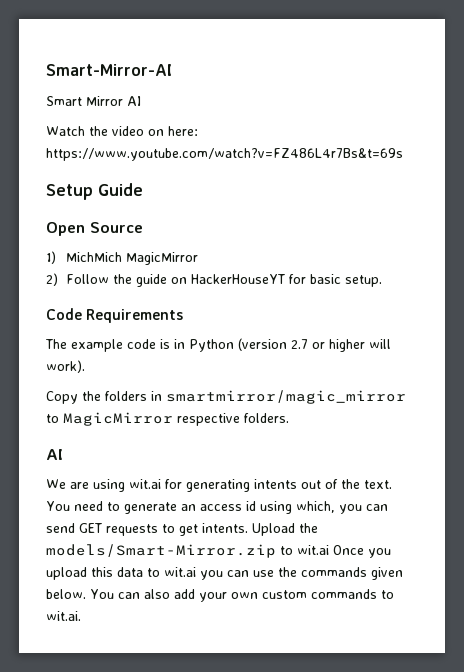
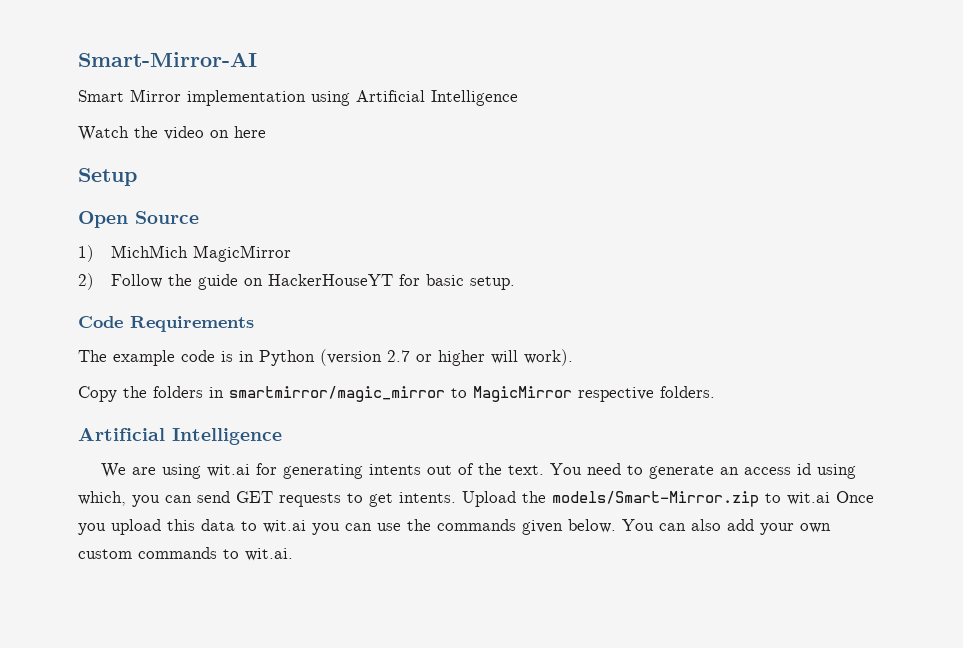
- Smart Mirror AI
+ Smart Mirror implementation using Artificial Intelligence
- Watch the video on here: https://www.youtube.com/watch?v=FZ486L4r7Bs&t=69s
+ Watch the video on here
- Setup Guide
+ Setup
  Copy the folders in smartmirror/magic_mirror to MagicMirror respective folders.
- AI
+ Artificial Intelligence

